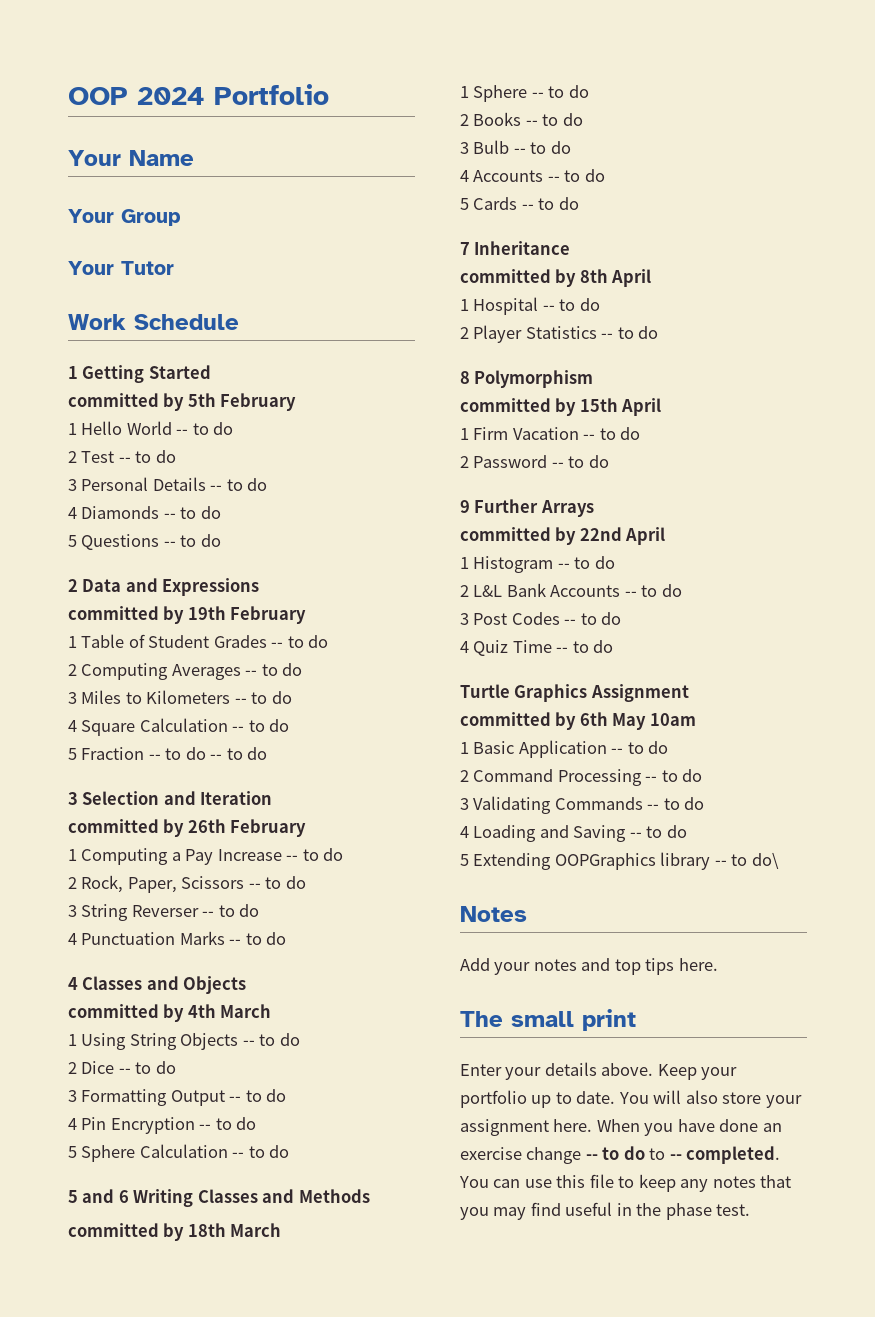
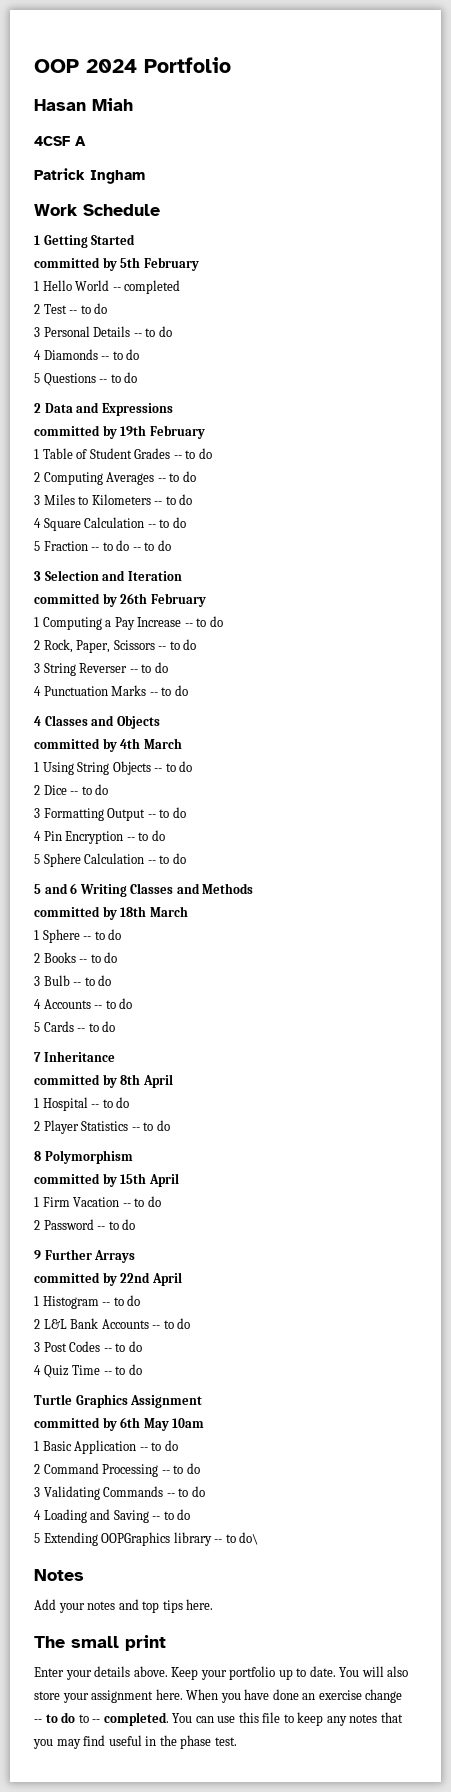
- Your Name
- Your Group
- Your Tutor
+ Hasan Miah
+ 4CSF A
+ Patrick Ingham
- 1 Hello World -- to do
+ 1 Hello World -- completed

